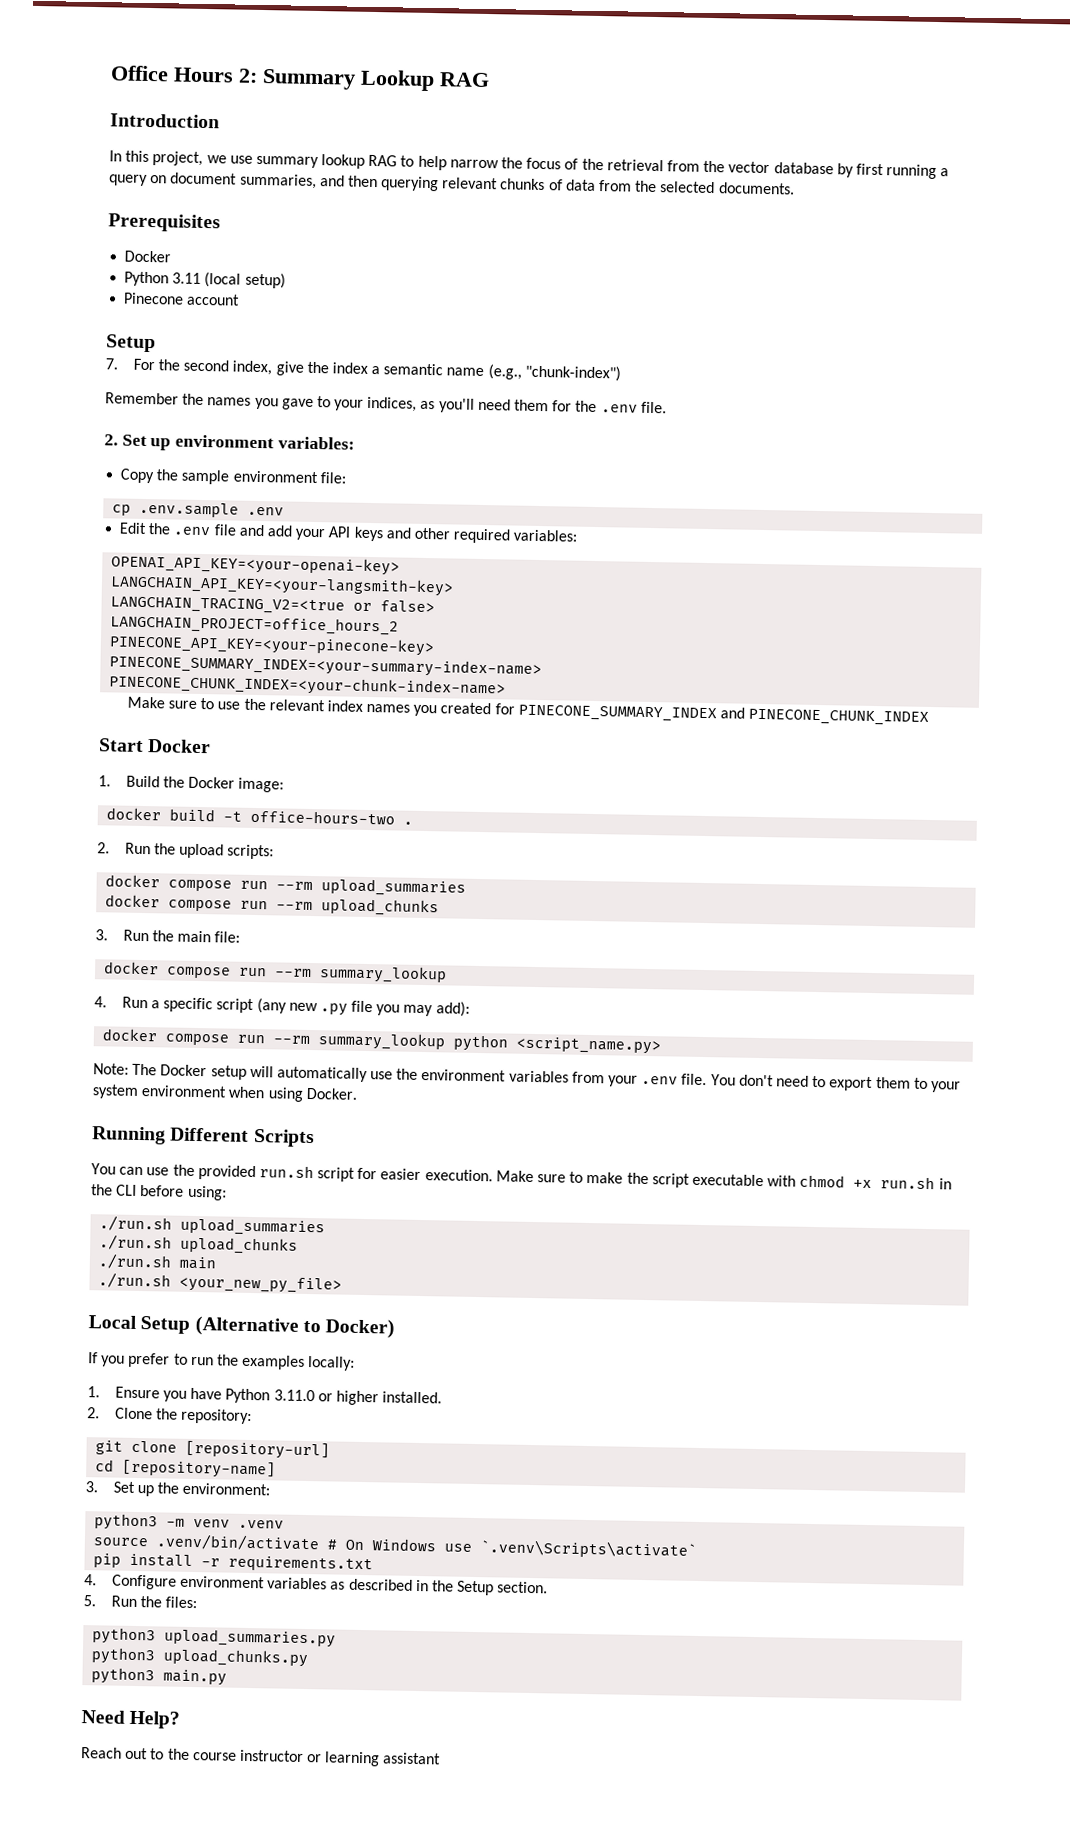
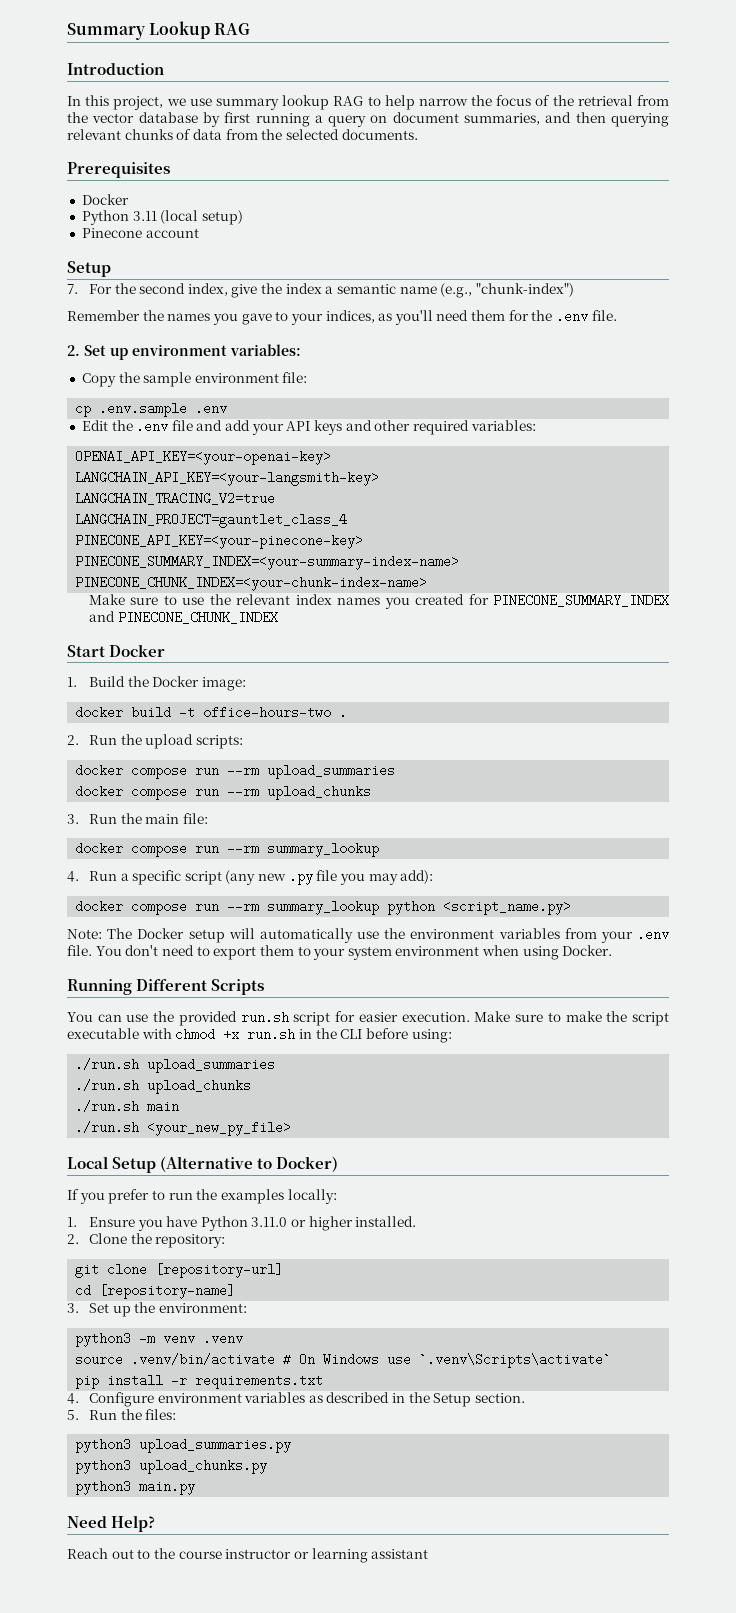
- Office Hours 2: Summary Lookup RAG
+ Summary Lookup RAG
- LANGCHAIN_TRACING_V2=<true or false>
- LANGCHAIN_PROJECT=office_hours_2
+ LANGCHAIN_TRACING_V2=true
+ LANGCHAIN_PROJECT=gauntlet_class_4

